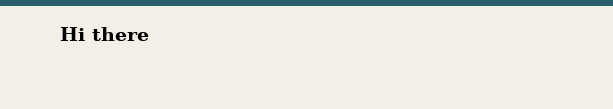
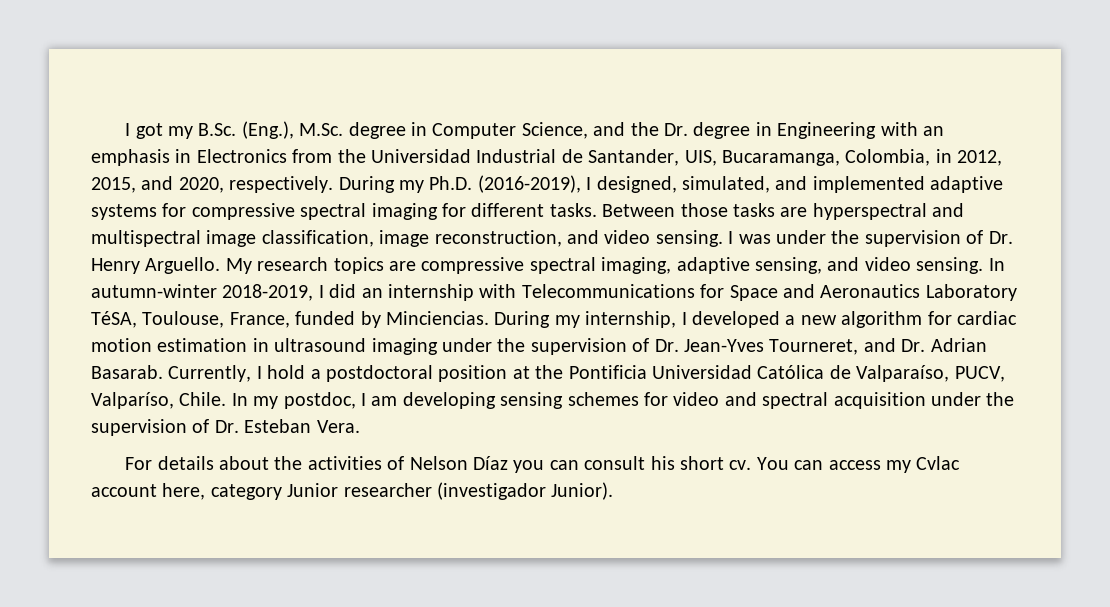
- Hi there
+ I got my B.Sc. (Eng.), M.Sc. degree in Computer Science, and the Dr. degree in Engineering with an emphasis in Electronics from the Universidad Industrial de Santander, UIS, Bucaramanga, Colombia, in 2012, 2015, and 2020, respectively. During my Ph.D. (2016-2019), I designed, simulated, and implemented adaptive systems for compressive spectral imaging for different tasks. Between those tasks are hyperspectral and multispectral image classification, image reconstruction, and video sensing. I was under the supervision of Dr. Henry Arguello. My research topics are compressive spectral imaging, adaptive sensing, and video sensing. In autumn-winter 2018-2019, I did an internship with Telecommunications for Space and Aeronautics Laboratory TéSA, Toulouse, France, funded by Minciencias. During my internship, I developed a new algorithm for cardiac motion estimation in ultrasound imaging under the supervision of Dr. Jean-Yves Tourneret, and Dr. Adrian Basarab. Currently, I hold a postdoctoral position at the Pontificia Universidad Católica de Valparaíso, PUCV, Valparíso, Chile. In my postdoc, I am developing sensing schemes for video and spectral acquisition under the supervision of Dr. Esteban Vera.
+ For details about the activities of Nelson Díaz you can consult his short cv. You can access my Cvlac account here, category Junior researcher (investigador Junior).

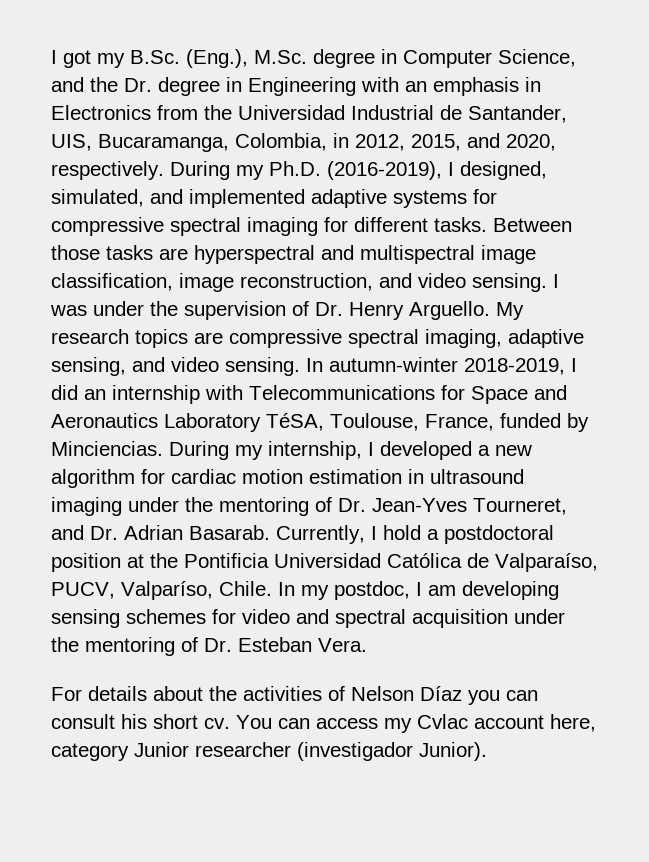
- During my internship, I developed a new algorithm for cardiac motion estimation in ultrasound imaging under the supervision of Dr. Jean-Yves Tourneret, and Dr. Adrian Basarab.
+ During my internship, I developed a new algorithm for cardiac motion estimation in ultrasound imaging under the mentoring of Dr. Jean-Yves Tourneret, and Dr. Adrian Basarab.
- In my postdoc, I am developing sensing schemes for video and spectral acquisition under the supervision of Dr. Esteban Vera.
+ In my postdoc, I am developing sensing schemes for video and spectral acquisition under the mentoring of Dr. Esteban Vera.

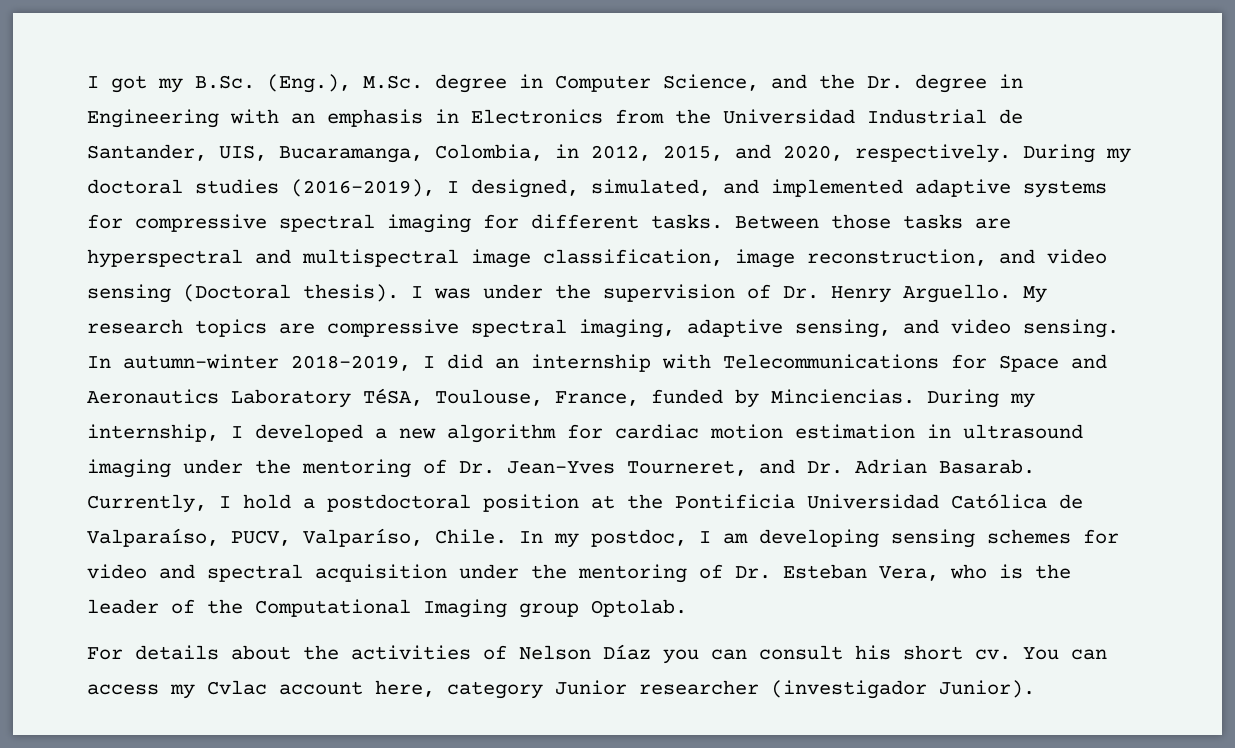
- During my Ph.D. (2016-2019), I designed, simulated, and implemented adaptive systems for compressive spectral imaging for different tasks.
+ During my doctoral studies (2016-2019), I designed, simulated, and implemented adaptive systems for compressive spectral imaging for different tasks.
- Between those tasks are hyperspectral and multispectral image classification, image reconstruction, and video sensing.
+ Between those tasks are hyperspectral and multispectral image classification, image reconstruction, and video sensing (Doctoral thesis).
- In my postdoc, I am developing sensing schemes for video and spectral acquisition under the mentoring of Dr. Esteban Vera.
+ In my postdoc, I am developing sensing schemes for video and spectral acquisition under the mentoring of Dr. Esteban Vera, who is the leader of the Computational Imaging group Optolab.

